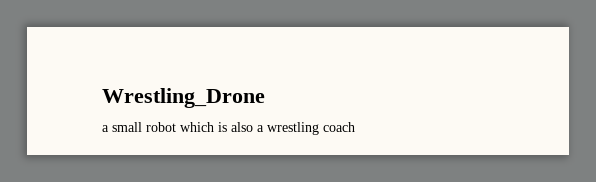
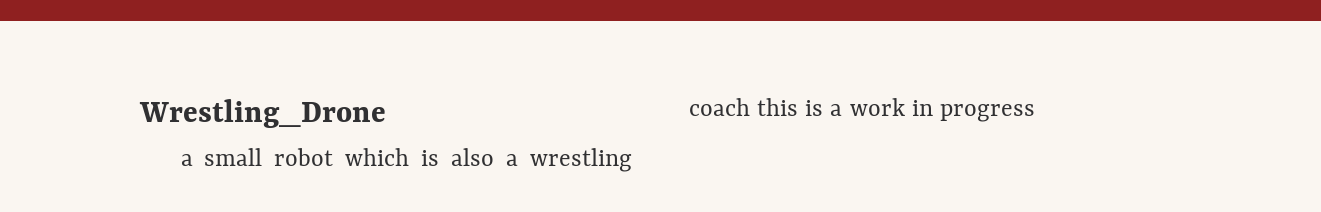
- a small robot which is also a wrestling coach
+ a small robot which is also a wrestling coach this is a work in progress

